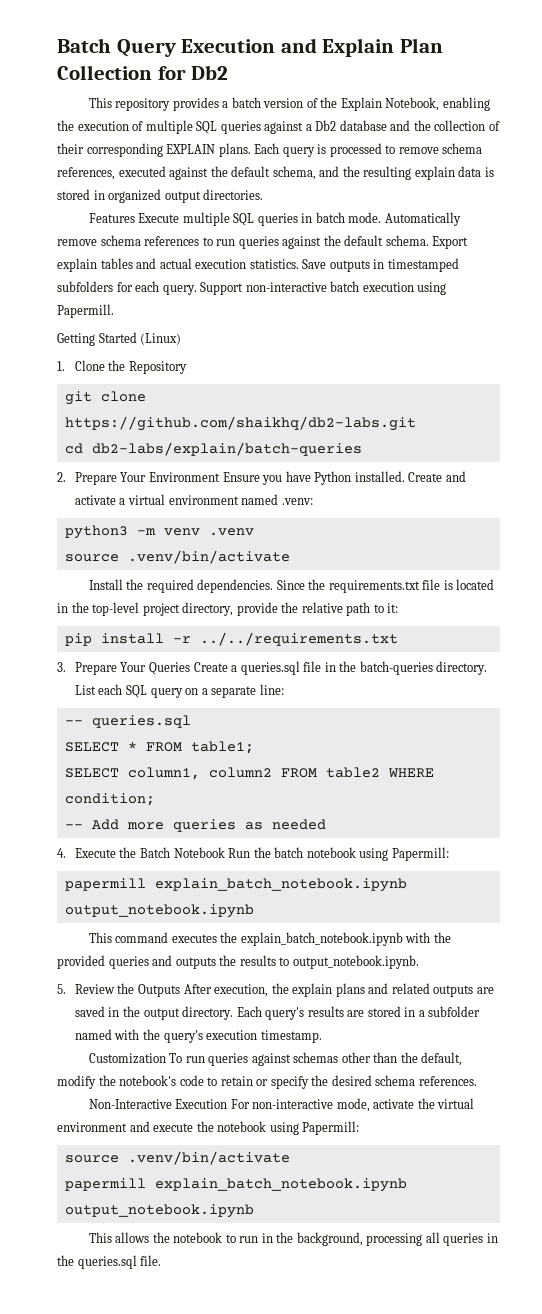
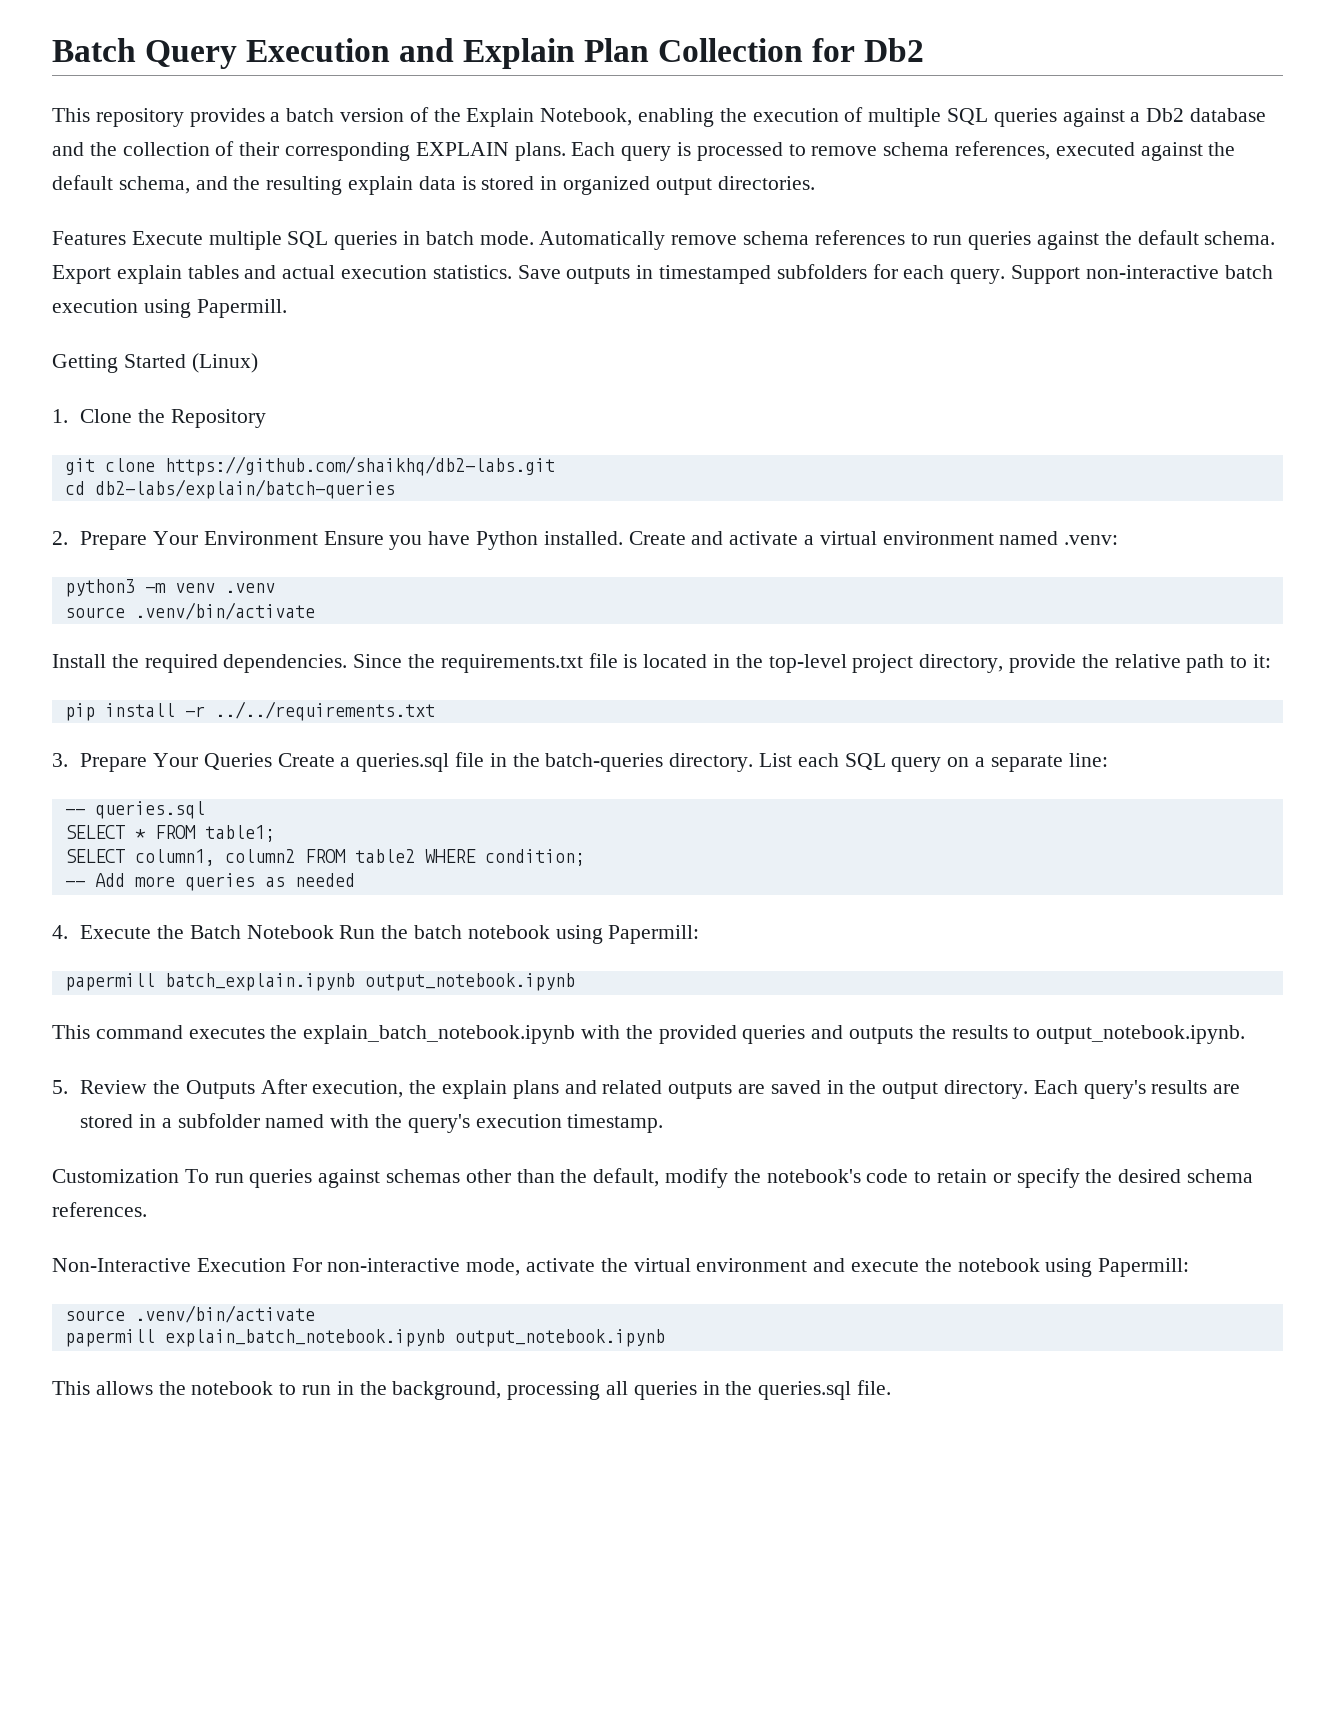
  4. Execute the Batch Notebook Run the batch notebook using Papermill:
- papermill explain_batch_notebook.ipynb output_notebook.ipynb
+ papermill batch_explain.ipynb output_notebook.ipynb

